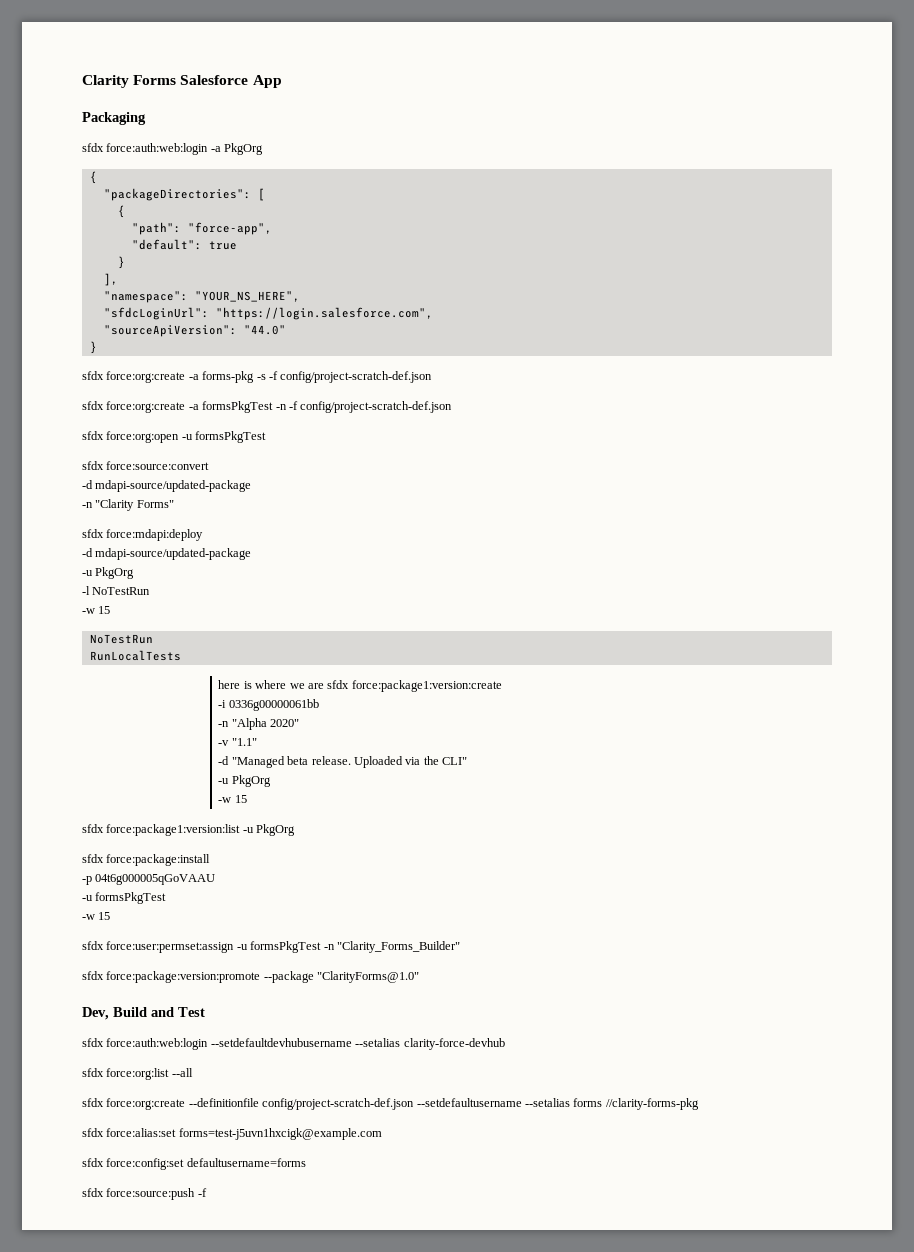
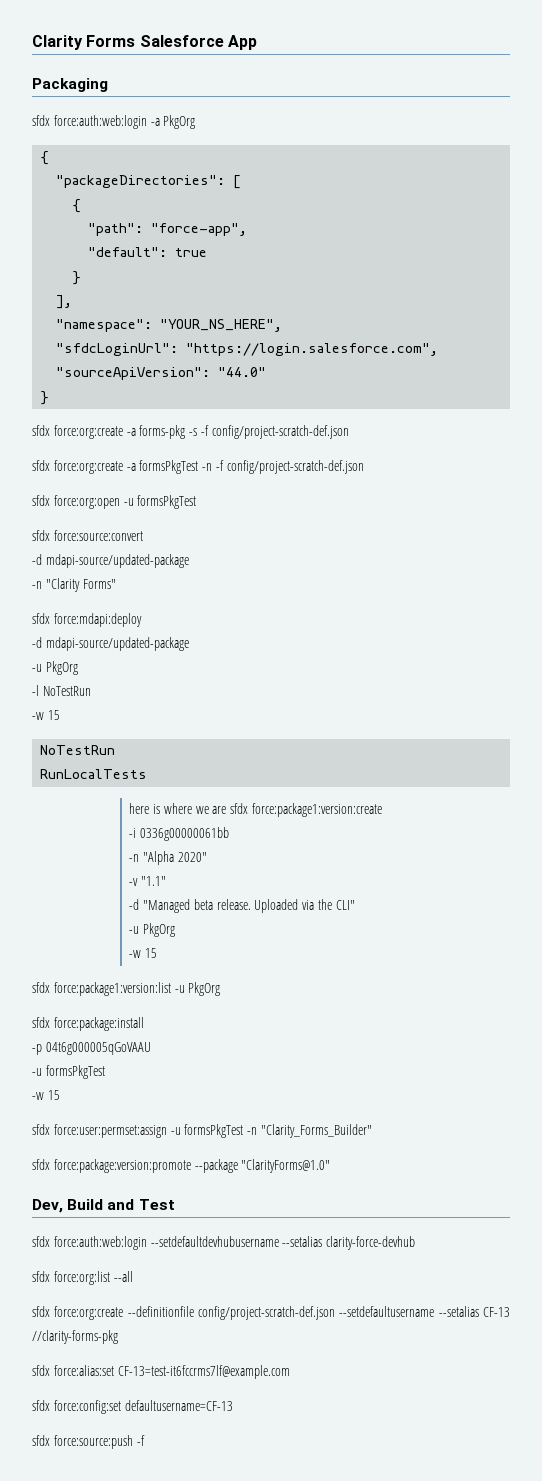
- sfdx force:org:create --definitionfile config/project-scratch-def.json --setdefaultusername --setalias forms //clarity-forms-pkg
+ sfdx force:org:create --definitionfile config/project-scratch-def.json --setdefaultusername --setalias CF-13 //clarity-forms-pkg
- sfdx force:alias:set forms=test-j5uvn1hxcigk@example.com
+ sfdx force:alias:set CF-13=test-it6fccrms7lf@example.com
- sfdx force:config:set defaultusername=forms
+ sfdx force:config:set defaultusername=CF-13

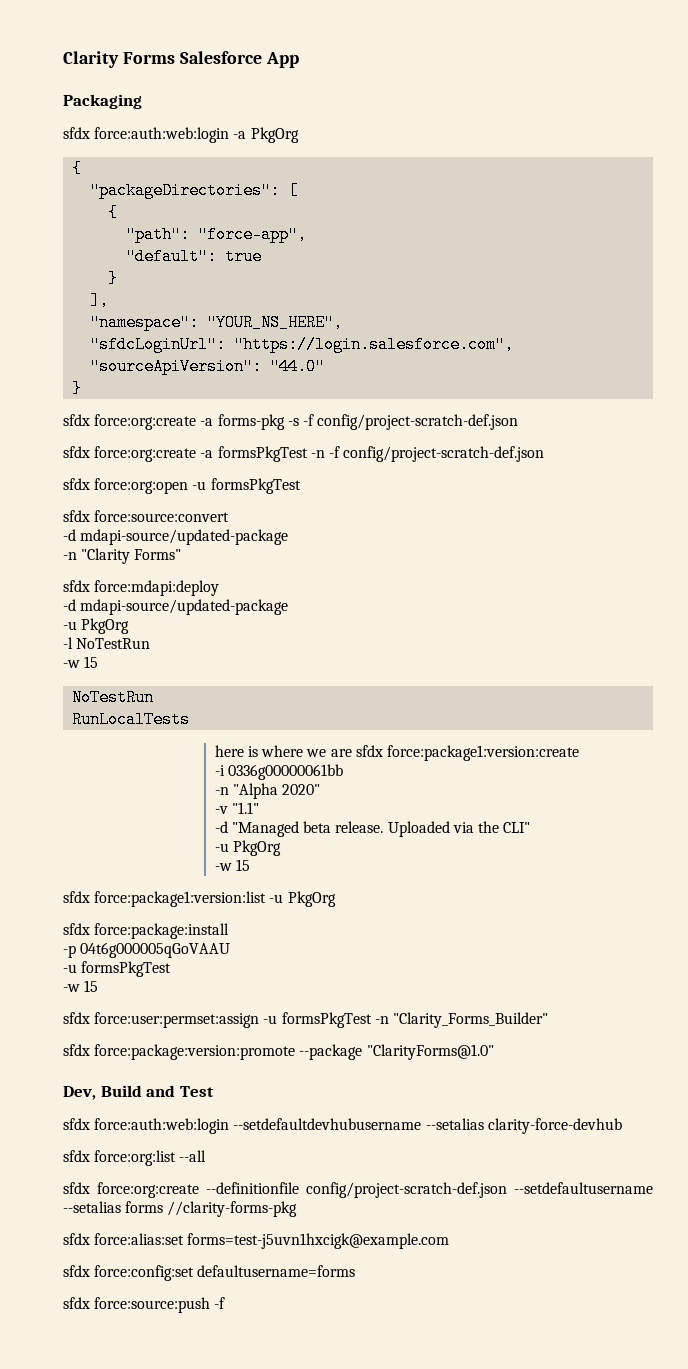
- sfdx force:org:create --definitionfile config/project-scratch-def.json --setdefaultusername --setalias CF-13 //clarity-forms-pkg
+ sfdx force:org:create --definitionfile config/project-scratch-def.json --setdefaultusername --setalias forms //clarity-forms-pkg
- sfdx force:alias:set CF-13=test-it6fccrms7lf@example.com
+ sfdx force:alias:set forms=test-j5uvn1hxcigk@example.com
- sfdx force:config:set defaultusername=CF-13
+ sfdx force:config:set defaultusername=forms

